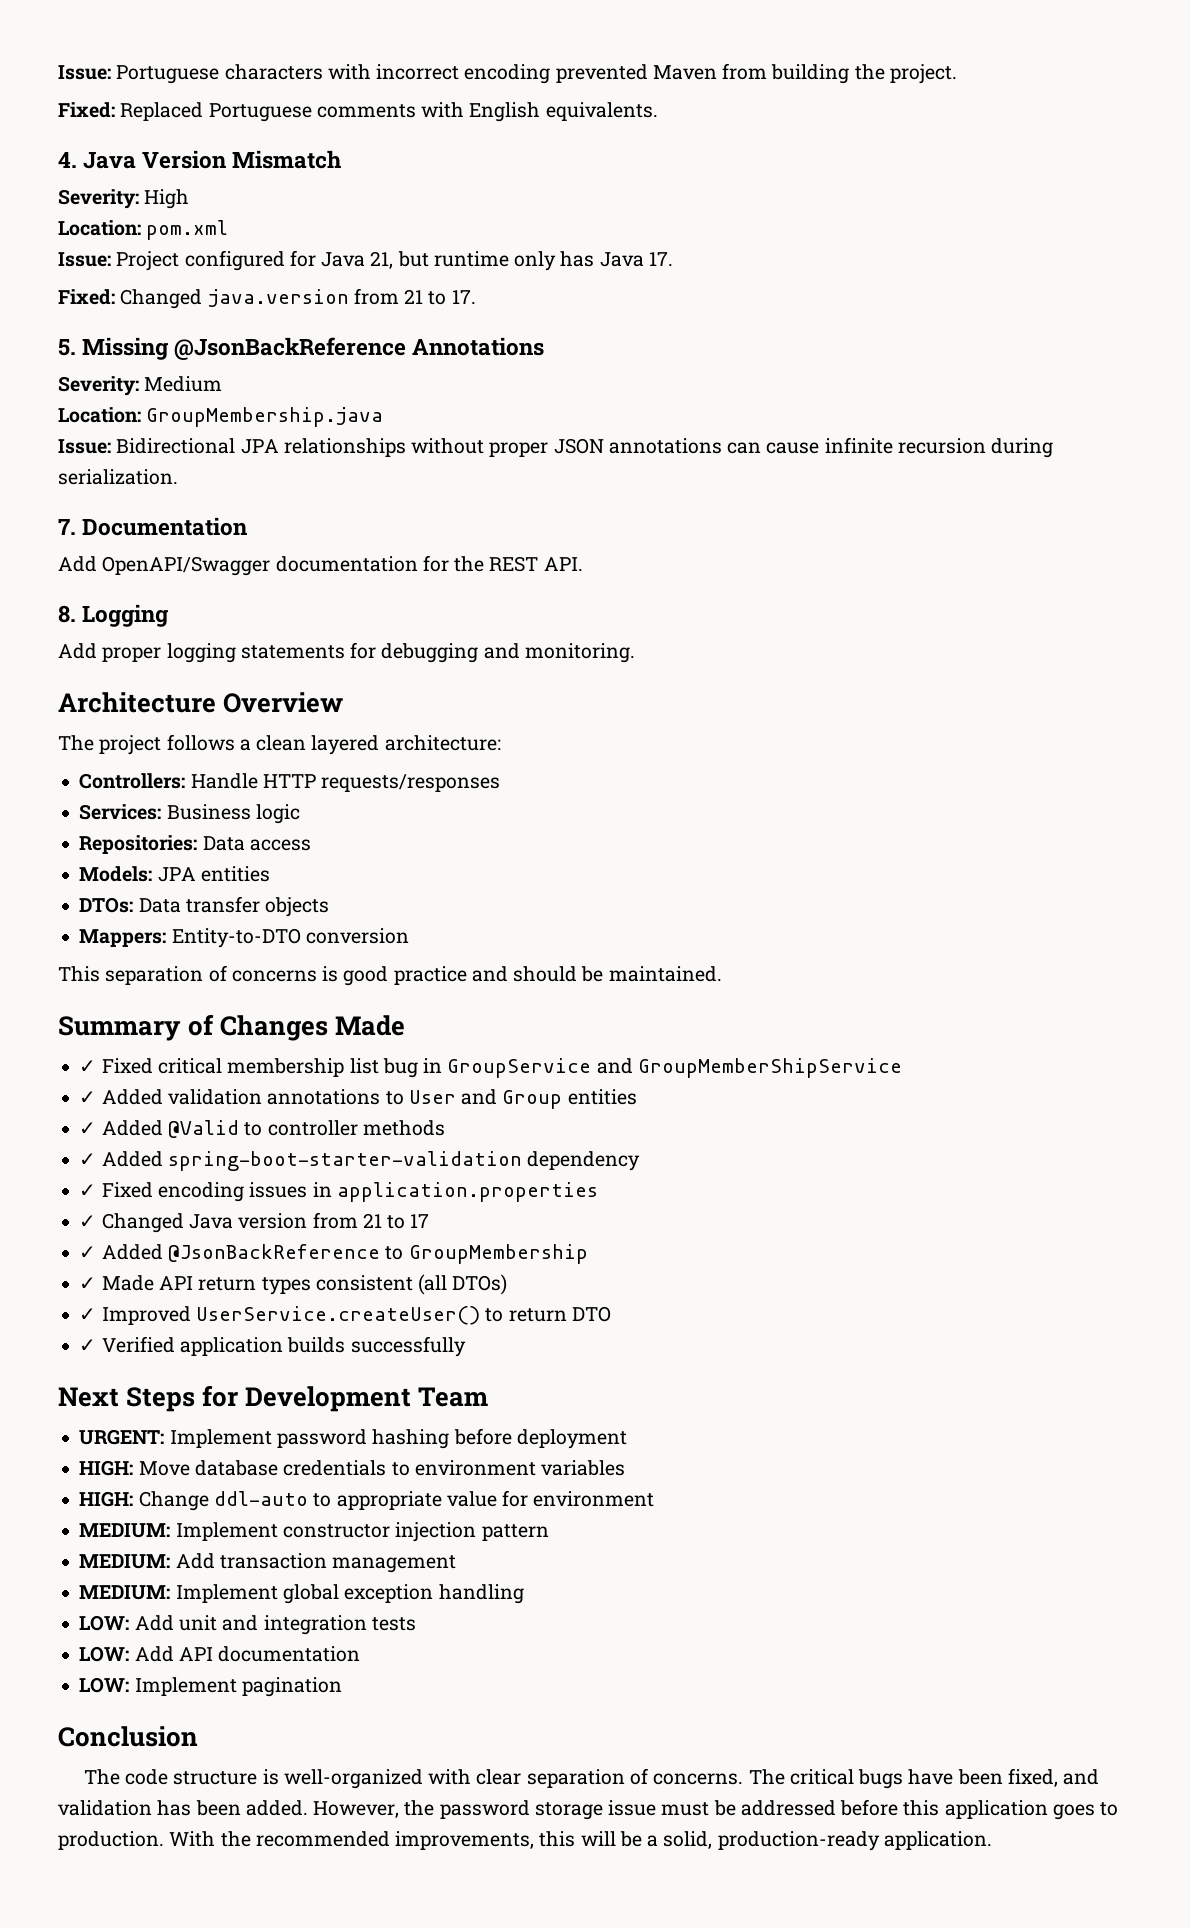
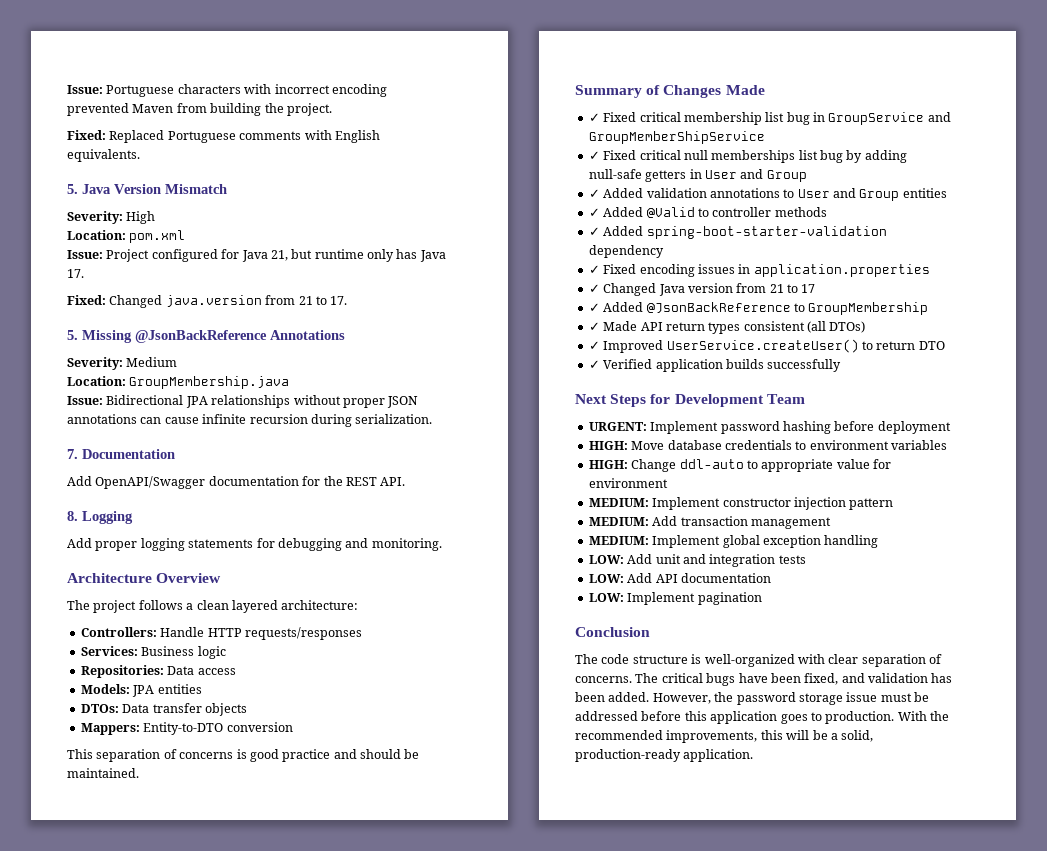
- 4. Java Version Mismatch
+ 5. Java Version Mismatch
+ ✓ Fixed critical null memberships list bug by adding null-safe getters in User and Group

